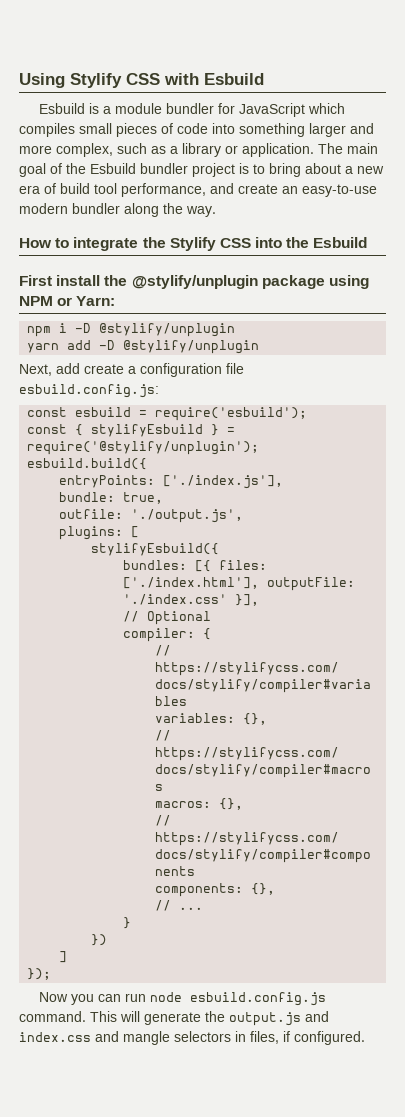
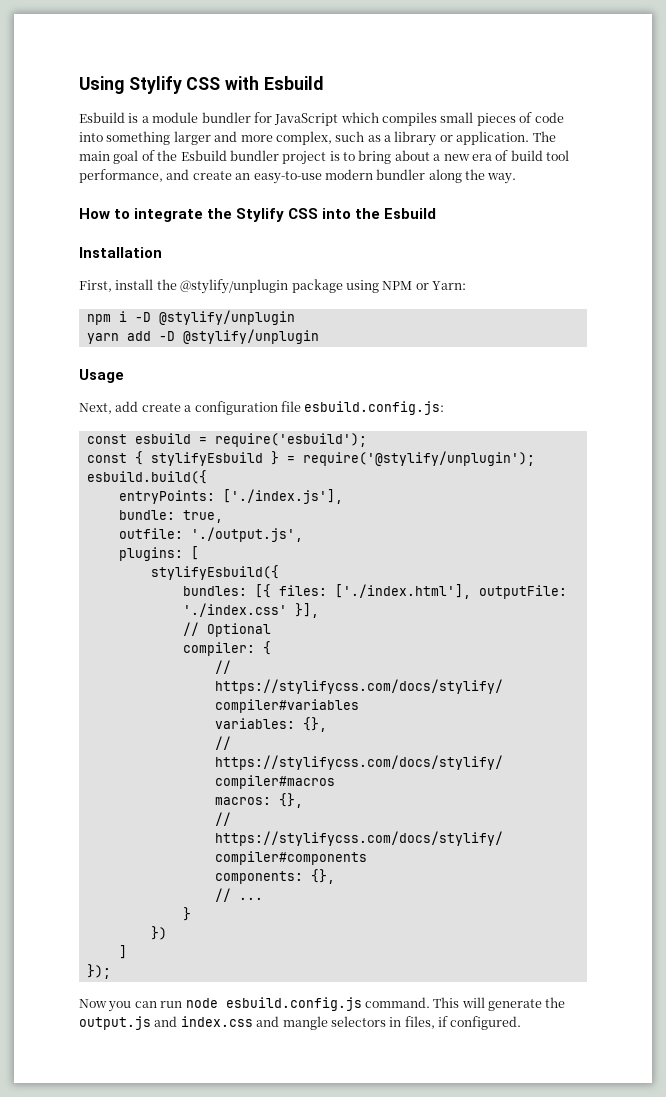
- First install the @stylify/unplugin package using NPM or Yarn:
+ Installation
+ First, install the @stylify/unplugin package using NPM or Yarn:
+ Usage

